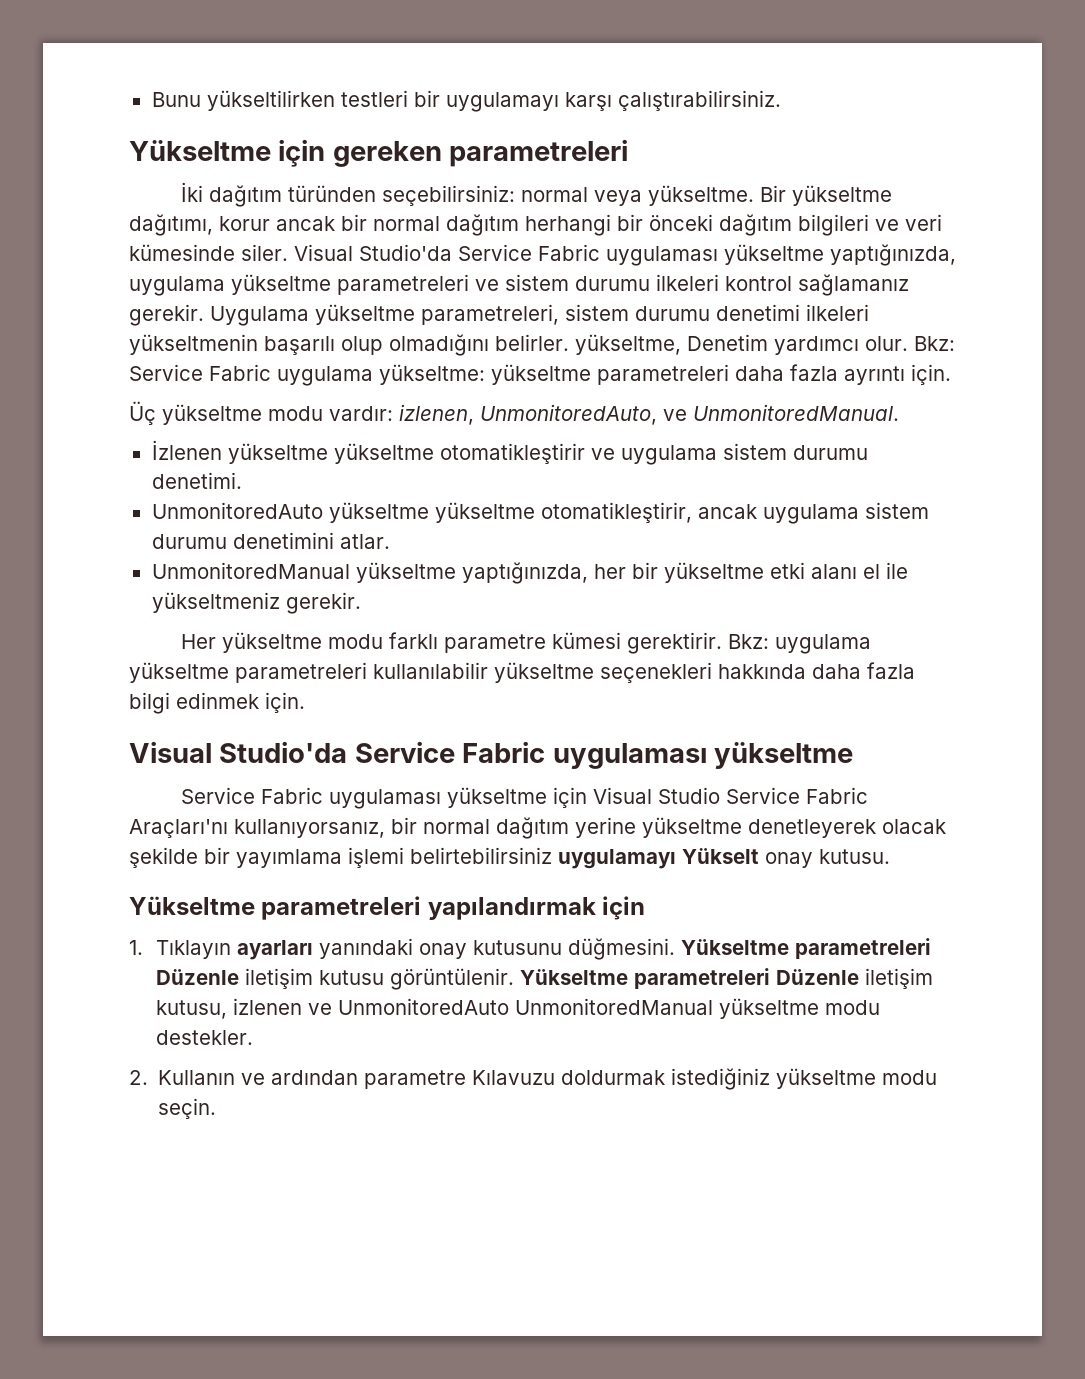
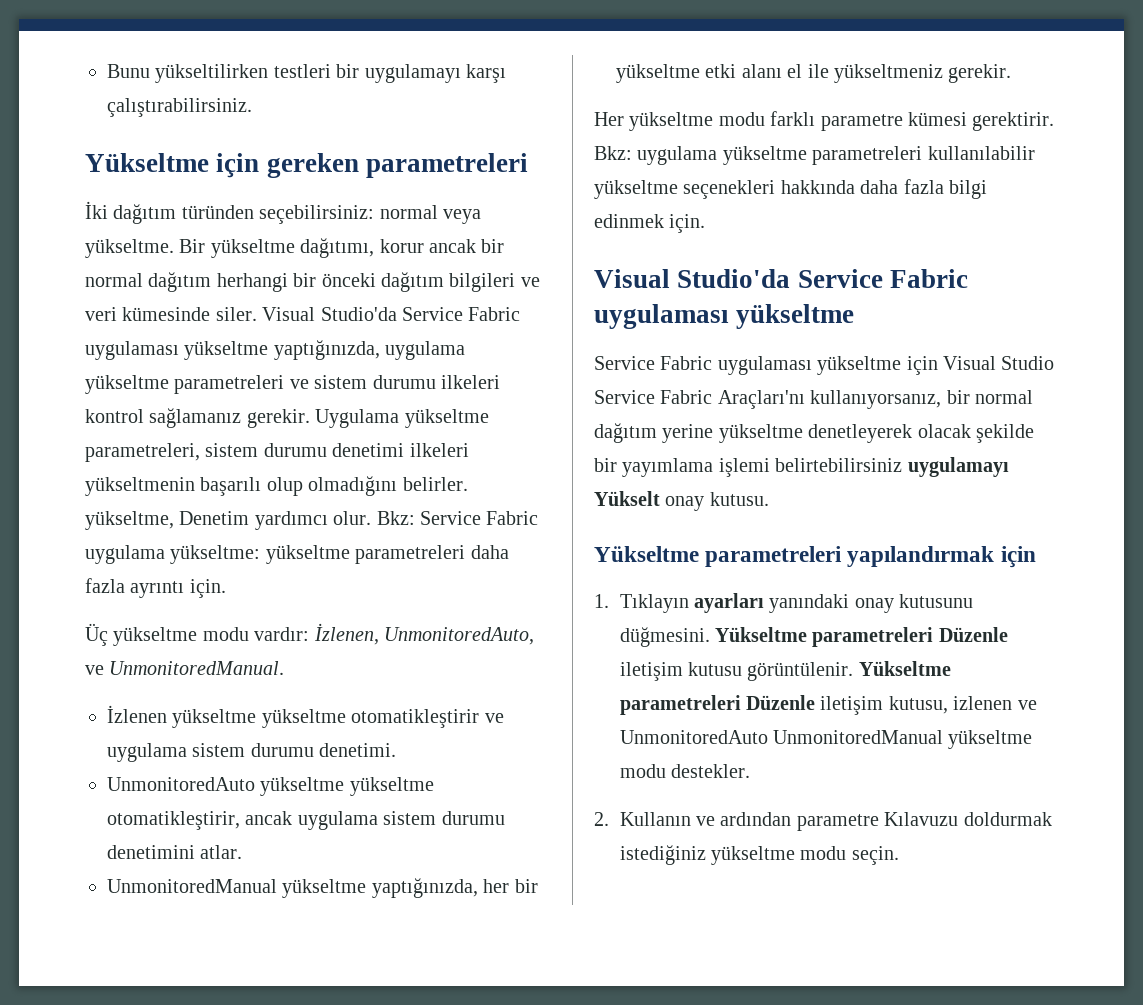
- Üç yükseltme modu vardır: izlenen, UnmonitoredAuto, ve UnmonitoredManual.
+ Üç yükseltme modu vardır: İzlenen, UnmonitoredAuto, ve UnmonitoredManual.

